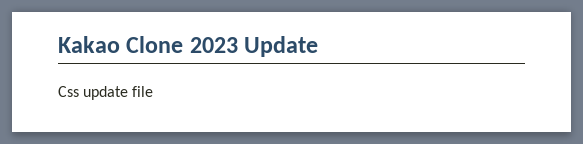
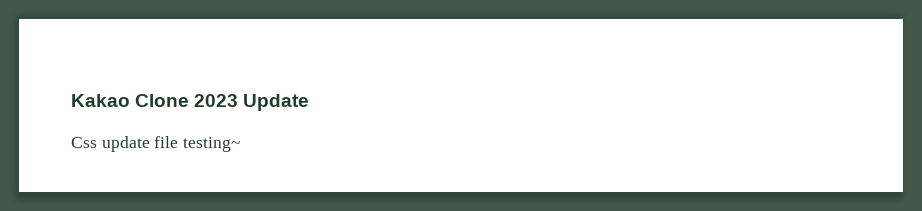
- Css update file
+ Css update file testing~

